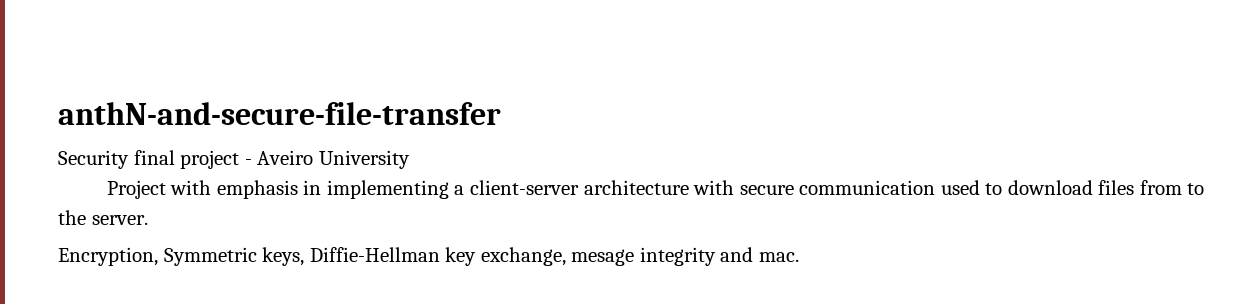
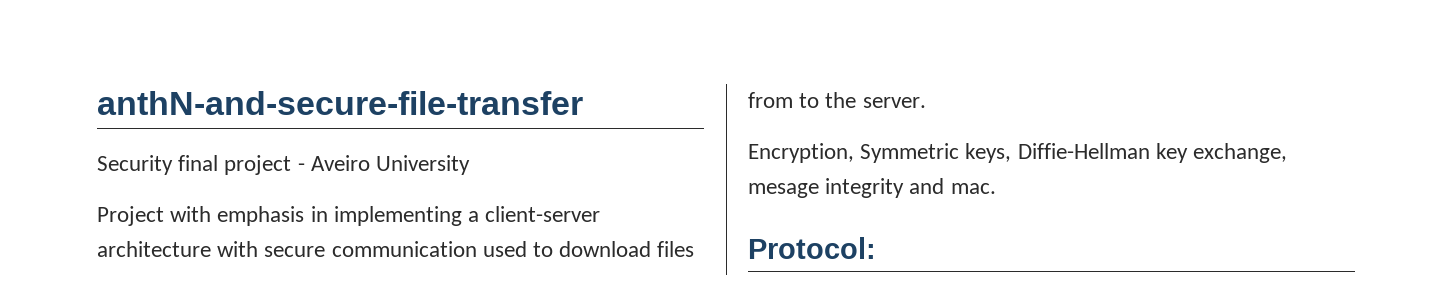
+ Protocol:

